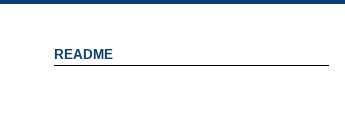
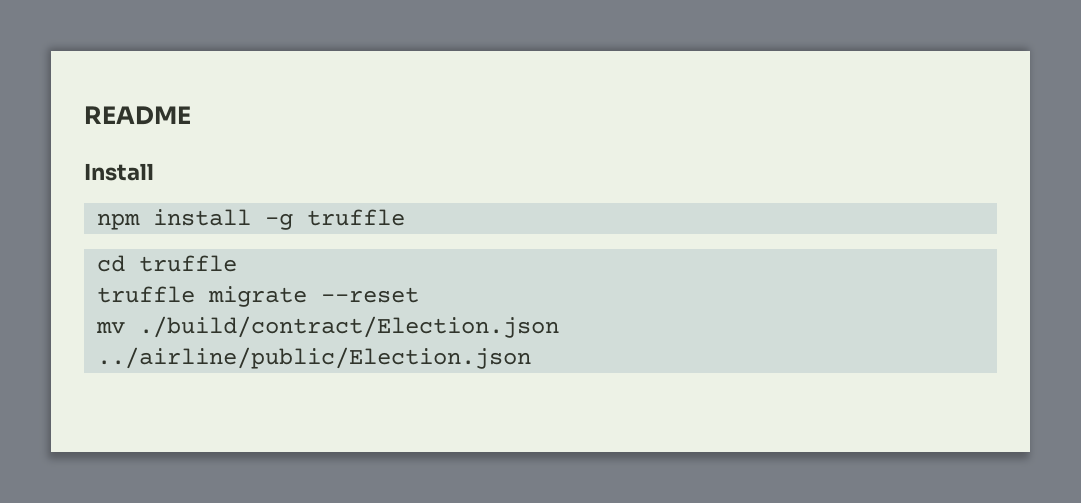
+ Install
+ npm install -g truffle
+ cd truffle
+ truffle migrate --reset
+ mv ./build/contract/Election.json ../airline/public/Election.json

